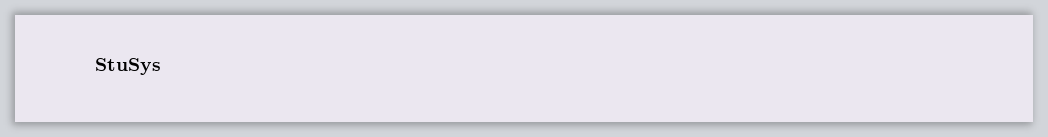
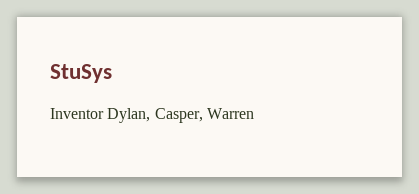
+ Inventor Dylan, Casper, Warren

